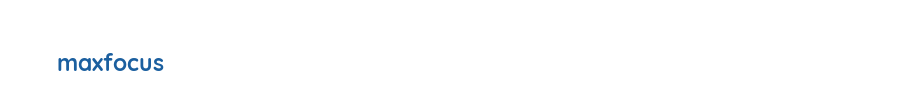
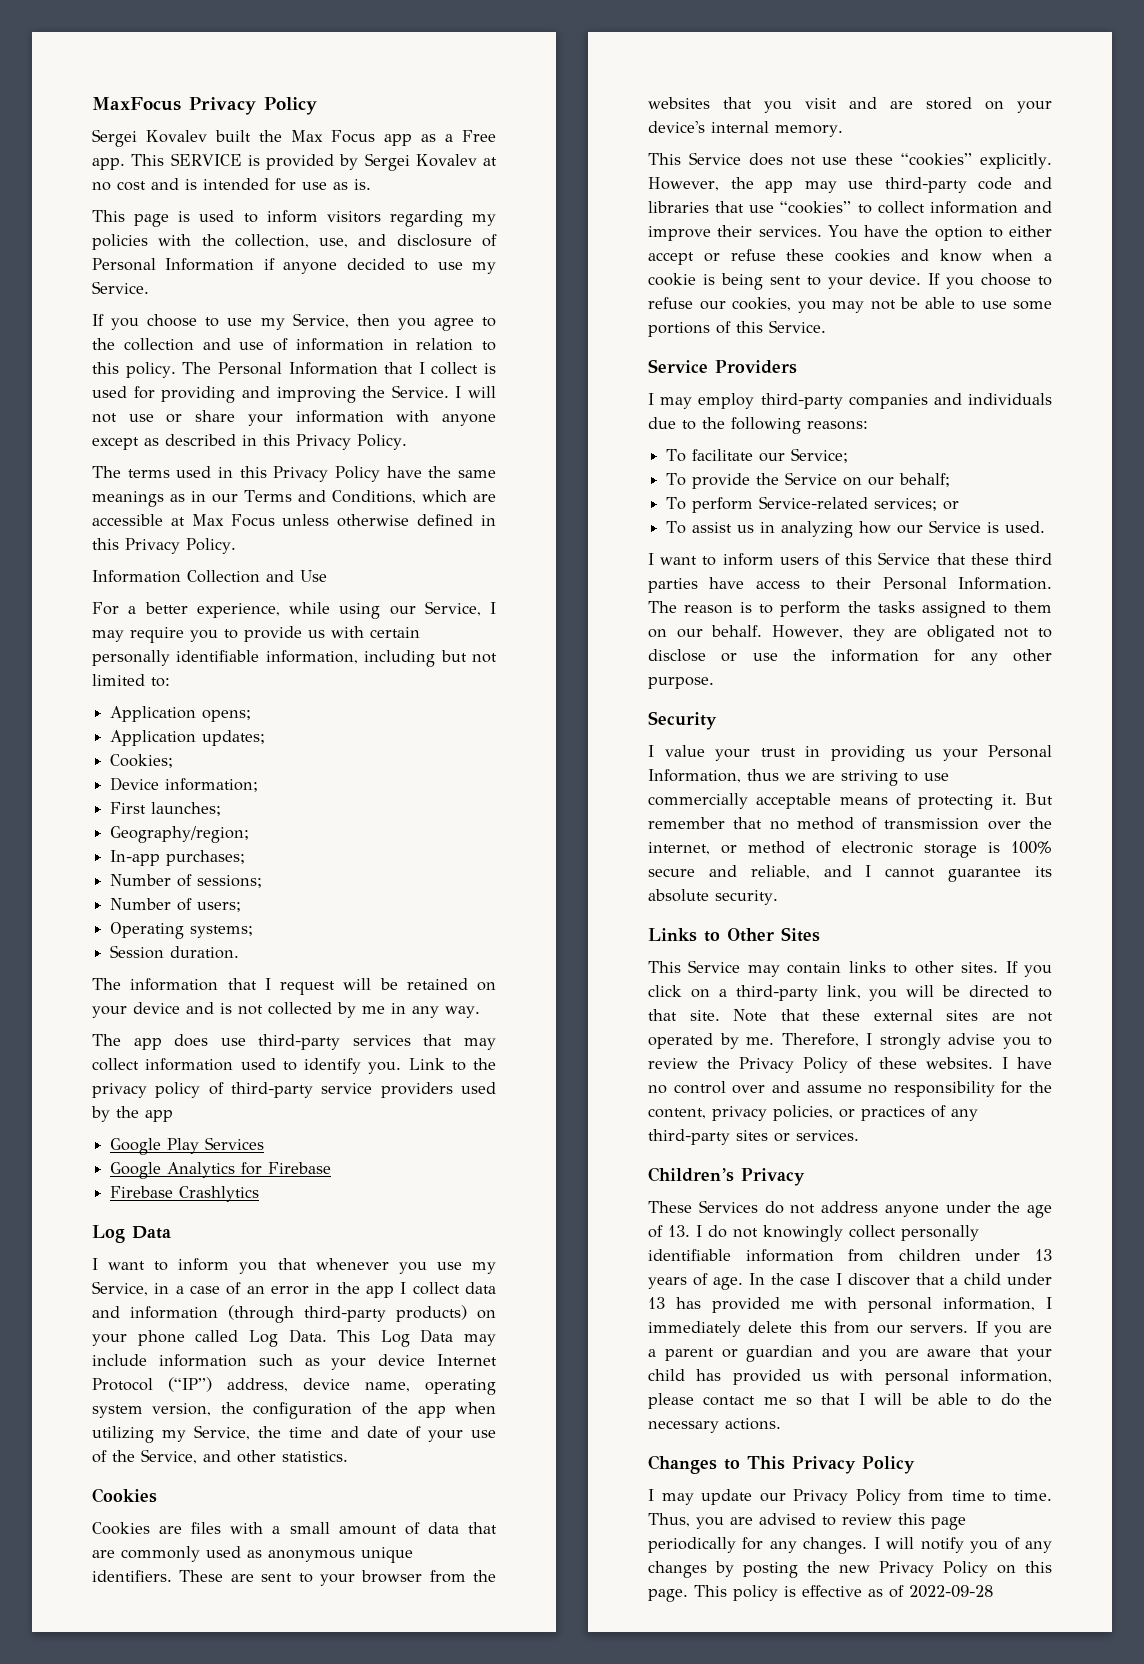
- maxfocus
+ MaxFocus Privacy Policy
+ Sergei Kovalev built the Max Focus app as a Free app. This SERVICE is provided by Sergei Kovalev at no cost and is intended for use as is.
+ This page is used to inform visitors regarding my policies with the collection, use, and disclosure of Personal Information if anyone decided to use my Service.
+ If you choose to use my Service, then you agree to the collection and use of information in relation to this policy. The Personal Information that I collect is used for providing and improving the Service. I will not use or share your information with anyone except as described in this Privacy Policy.
+ The terms used in this Privacy Policy have the same meanings as in our Terms and Conditions, which are accessible at Max Focus unless otherwise defined in this Privacy Policy.
+ Information Collection and Use
+ For a better experience, while using our Service, I may require you to provide us with certain personally identifiable information, including but not limited to:
+ Application opens;
+ Application updates;
+ Cookies;
+ Device information;
+ First launches;
+ Geography/region;
+ In-app purchases;
+ Number of sessions;
+ Number of users;
+ Operating systems;
+ Session duration.
+ The information that I request will be retained on your device and is not collected by me in any way.
+ The app does use third-party services that may collect information used to identify you. Link to the privacy policy of third-party service providers used by the app
+ Google Play Services
+ Google Analytics for Firebase
+ Firebase Crashlytics
+ Log Data
+ I want to inform you that whenever you use my Service, in a case of an error in the app I collect data and information (through third-party products) on your phone called Log Data. This Log Data may include information such as your device Internet Protocol (“IP”) address, device name, operating system version, the configuration of the app when utilizing my Service, the time and date of your use of the Service, and other statistics.
+ Cookies
+ Cookies are files with a small amount of data that are commonly used as anonymous unique identifiers. These are sent to your browser from the websites that you visit and are stored on your device's internal memory.
+ This Service does not use these “cookies” explicitly. However, the app may use third-party code and libraries that use “cookies” to collect information and improve their services. You have the option to either accept or refuse these cookies and know when a cookie is being sent to your device. If you choose to refuse our cookies, you may not be able to use some portions of this Service.
+ Service Providers
+ I may employ third-party companies and individuals due to the following reasons:
+ To facilitate our Service;
+ To provide the Service on our behalf;
+ To perform Service-related services; or
+ To assist us in analyzing how our Service is used.
+ I want to inform users of this Service that these third parties have access to their Personal Information. The reason is to perform the tasks assigned to them on our behalf. However, they are obligated not to disclose or use the information for any other purpose.
+ Security
+ I value your trust in providing us your Personal Information, thus we are striving to use commercially acceptable means of protecting it. But remember that no method of transmission over the internet, or method of electronic storage is 100% secure and reliable, and I cannot guarantee its absolute security.
+ Links to Other Sites
+ This Service may contain links to other sites. If you click on a third-party link, you will be directed to that site. Note that these external sites are not operated by me. Therefore, I strongly advise you to review the Privacy Policy of these websites. I have no control over and assume no responsibility for the content, privacy policies, or practices of any third-party sites or services.
+ Children’s Privacy
+ These Services do not address anyone under the age of 13. I do not knowingly collect personally identifiable information from children under 13 years of age. In the case I discover that a child under 13 has provided me with personal information, I immediately delete this from our servers. If you are a parent or guardian and you are aware that your child has provided us with personal information, please contact me so that I will be able to do the necessary actions.
+ Changes to This Privacy Policy
+ I may update our Privacy Policy from time to time. Thus, you are advised to review this page periodically for any changes. I will notify you of any changes by posting the new Privacy Policy on this page. This policy is effective as of 2022-09-28

